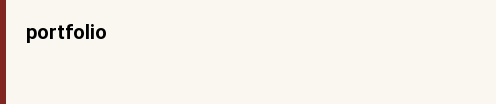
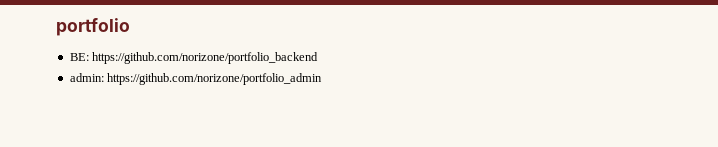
+ BE: https://github.com/norizone/portfolio_backend
+ admin: https://github.com/norizone/portfolio_admin

